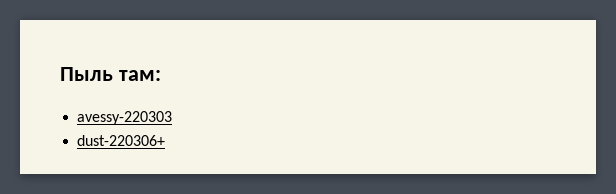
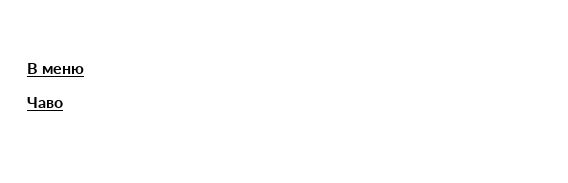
- Пыль там:
- avessy-220303
- dust-220306+
+ В меню
+ Чаво

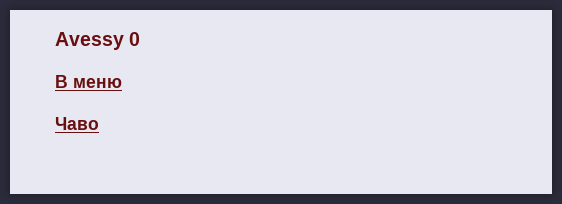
+ Avessy 0

